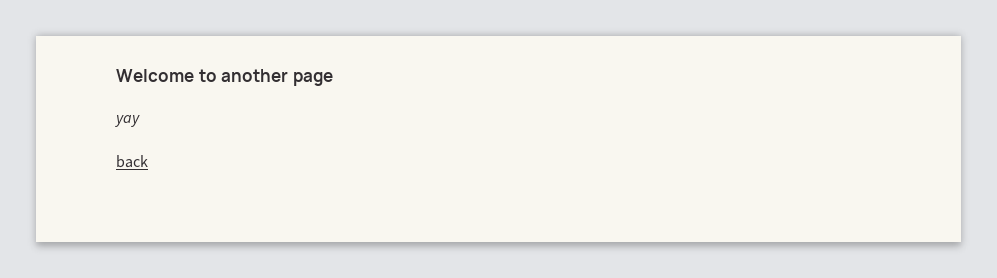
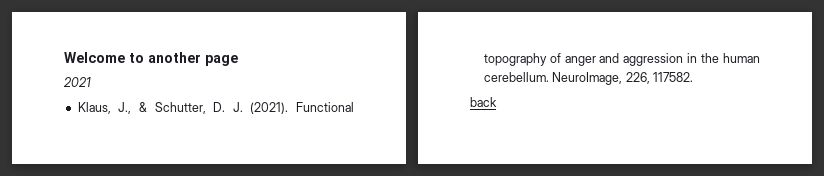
- yay
+ 2021
+ Klaus, J., & Schutter, D. J. (2021). Functional topography of anger and aggression in the human cerebellum. NeuroImage, 226, 117582.

